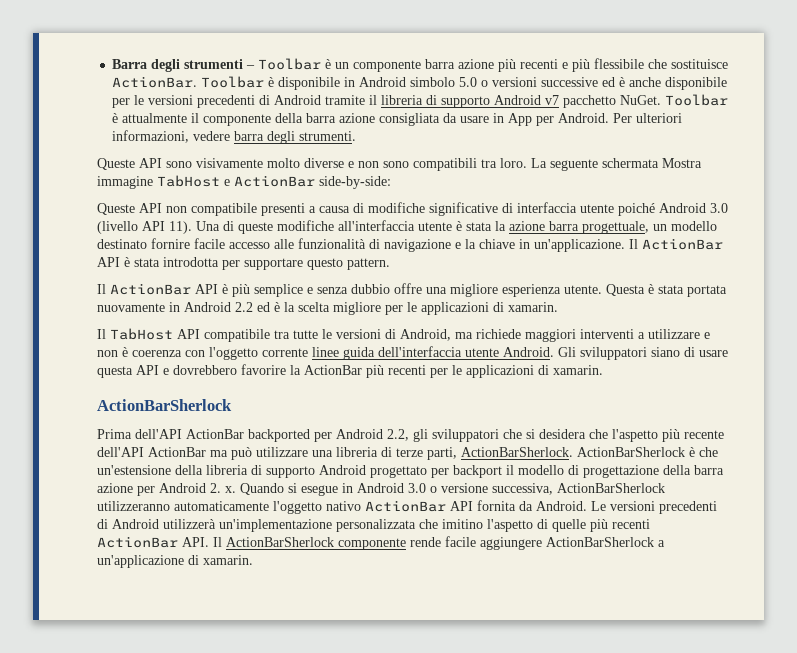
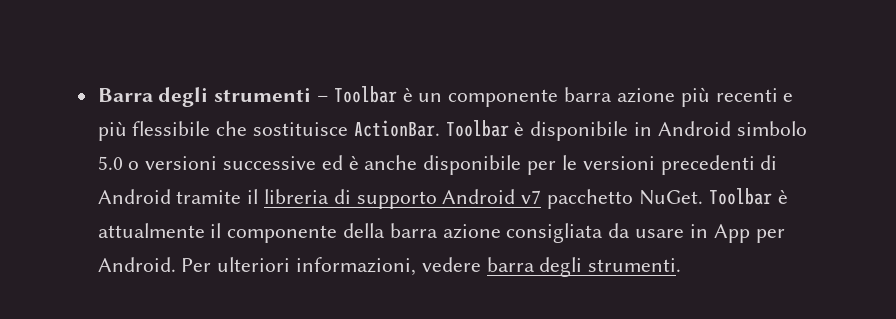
- Queste API sono visivamente molto diverse e non sono compatibili tra loro. La seguente schermata Mostra immagine TabHost e ActionBar side-by-side:
- Queste API non compatibile presenti a causa di modifiche significative di interfaccia utente poiché Android 3.0 (livello API 11). Una di queste modifiche all'interfaccia utente è stata la azione barra progettuale, un modello destinato fornire facile accesso alle funzionalità di navigazione e la chiave in un'applicazione. Il ActionBar API è stata introdotta per supportare questo pattern.
- Il ActionBar API è più semplice e senza dubbio offre una migliore esperienza utente. Questa è stata portata nuovamente in Android 2.2 ed è la scelta migliore per le applicazioni di xamarin.
- Il TabHost API compatibile tra tutte le versioni di Android, ma richiede maggiori interventi a utilizzare e non è coerenza con l'oggetto corrente linee guida dell'interfaccia utente Android. Gli sviluppatori siano di usare questa API e dovrebbero favorire la ActionBar più recenti per le applicazioni di xamarin.
- ActionBarSherlock
- Prima dell'API ActionBar backported per Android 2.2, gli sviluppatori che si desidera che l'aspetto più recente dell'API ActionBar ma può utilizzare una libreria di terze parti, ActionBarSherlock. ActionBarSherlock è che un'estensione della libreria di supporto Android progettato per backport il modello di progettazione della barra azione per Android 2. x. Quando si esegue in Android 3.0 o versione successiva, ActionBarSherlock utilizzeranno automaticamente l'oggetto nativo ActionBar API fornita da Android. Le versioni precedenti di Android utilizzerà un'implementazione personalizzata che imitino l'aspetto di quelle più recenti ActionBar API. Il ActionBarSherlock componente rende facile aggiungere ActionBarSherlock a un'applicazione di xamarin.

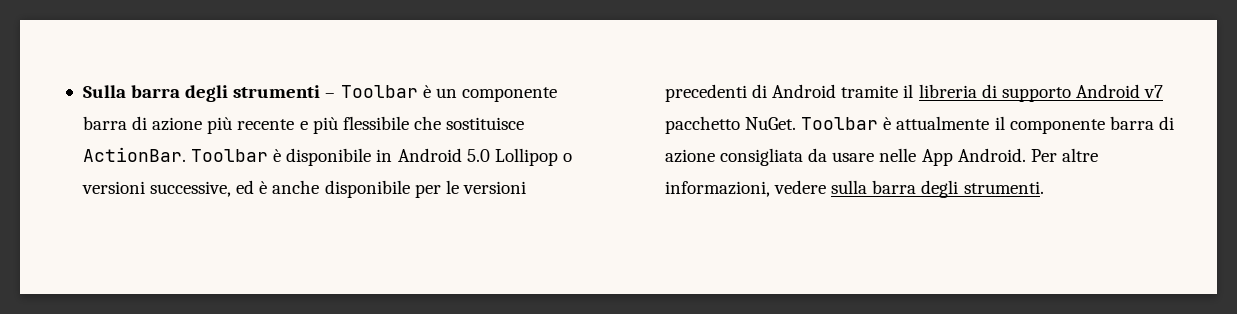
- Barra degli strumenti – Toolbar è un componente barra azione più recenti e più flessibile che sostituisce ActionBar.
+ Sulla barra degli strumenti – Toolbar è un componente barra di azione più recente e più flessibile che sostituisce ActionBar.
- Toolbar è disponibile in Android simbolo 5.0 o versioni successive ed è anche disponibile per le versioni precedenti di Android tramite il libreria di supporto Android v7 pacchetto NuGet.
+ Toolbar è disponibile in Android 5.0 Lollipop o versioni successive, ed è anche disponibile per le versioni precedenti di Android tramite il libreria di supporto Android v7 pacchetto NuGet.
- Toolbar è attualmente il componente della barra azione consigliata da usare in App per Android.
+ Toolbar è attualmente il componente barra di azione consigliata da usare nelle App Android.
- Per ulteriori informazioni, vedere barra degli strumenti.
+ Per altre informazioni, vedere sulla barra degli strumenti.

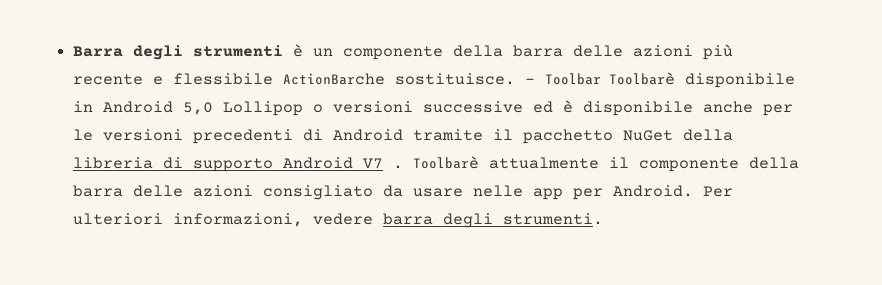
- Sulla barra degli strumenti – Toolbar è un componente barra di azione più recente e più flessibile che sostituisce ActionBar. Toolbar è disponibile in Android 5.0 Lollipop o versioni successive, ed è anche disponibile per le versioni precedenti di Android tramite il libreria di supporto Android v7 pacchetto NuGet. Toolbar è attualmente il componente barra di azione consigliata da usare nelle App Android.
+ Barra degli strumenti è un componente della barra delle azioni più recente e flessibile ActionBarche sostituisce. – Toolbar Toolbarè disponibile in Android 5,0 Lollipop o versioni successive ed è disponibile anche per le versioni precedenti di Android tramite il pacchetto NuGet della libreria di supporto Android V7 . Toolbarè attualmente il componente della barra delle azioni consigliato da usare nelle app per Android.
- Per altre informazioni, vedere sulla barra degli strumenti.
+ Per ulteriori informazioni, vedere barra degli strumenti.

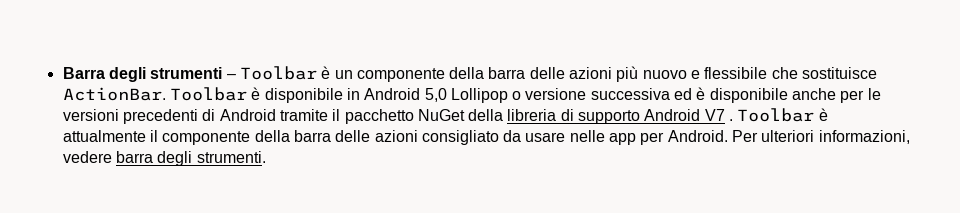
- Barra degli strumenti è un componente della barra delle azioni più recente e flessibile ActionBarche sostituisce. – Toolbar Toolbarè disponibile in Android 5,0 Lollipop o versioni successive ed è disponibile anche per le versioni precedenti di Android tramite il pacchetto NuGet della libreria di supporto Android V7 .
+ Barra degli strumenti – Toolbar è un componente della barra delle azioni più nuovo e flessibile che sostituisce ActionBar. Toolbar è disponibile in Android 5,0 Lollipop o versione successiva ed è disponibile anche per le versioni precedenti di Android tramite il pacchetto NuGet della libreria di supporto Android V7 .
- Toolbarè attualmente il componente della barra delle azioni consigliato da usare nelle app per Android.
+ Toolbar è attualmente il componente della barra delle azioni consigliato da usare nelle app per Android.

